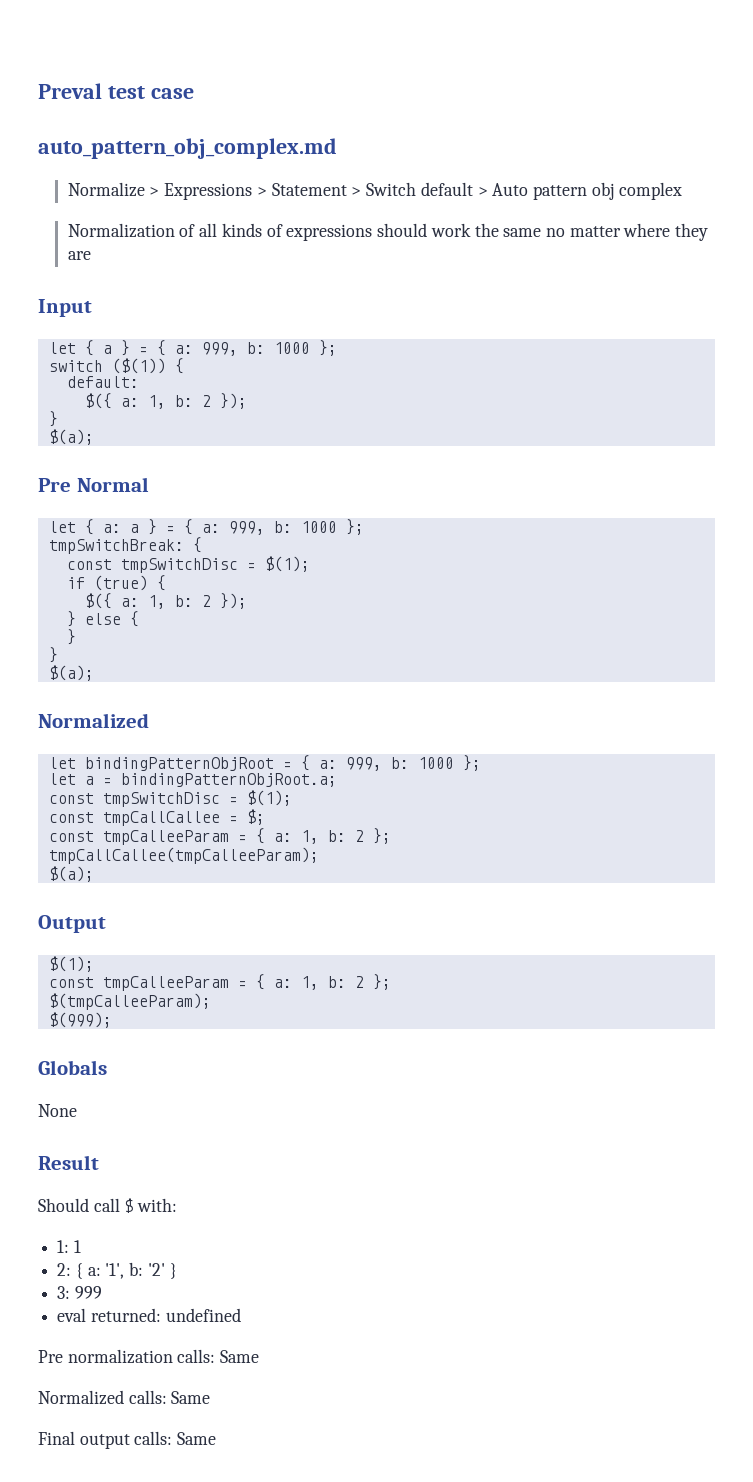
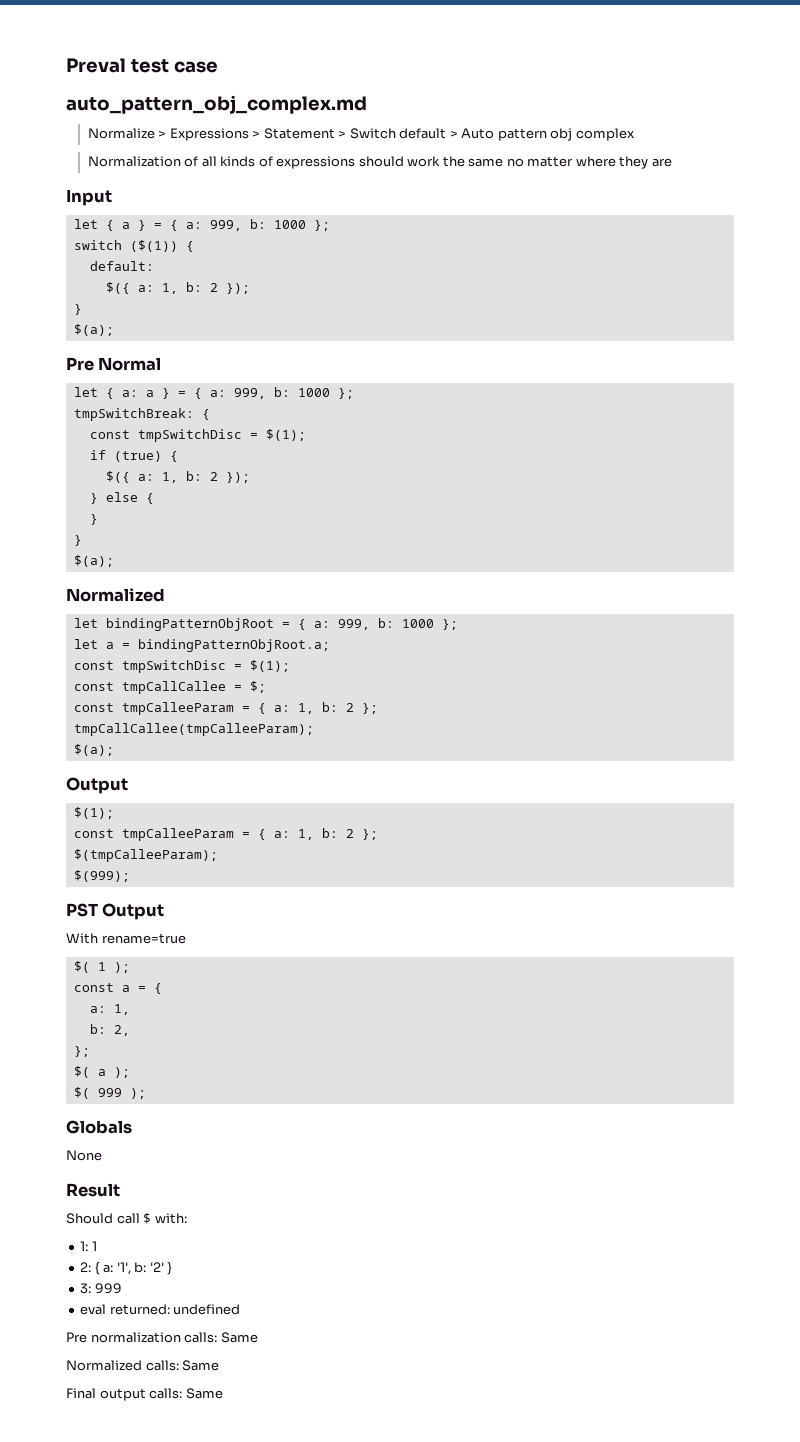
+ PST Output
+ With rename=true
+ $( 1 );
+ const a = {
+ a: 1,
+ b: 2,
+ };
+ $( a );
+ $( 999 );

